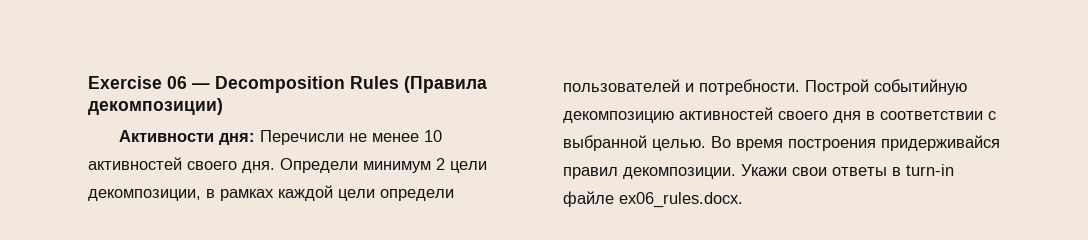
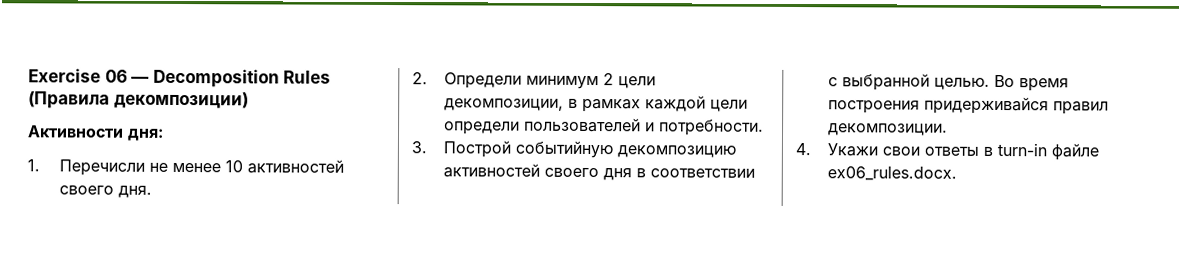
- Активности дня: Перечисли не менее 10 активностей своего дня. Определи минимум 2 цели декомпозиции, в рамках каждой цели определи пользователей и потребности. Построй событийную декомпозицию активностей своего дня в соответствии с выбранной целью.
+ Активности дня:
+ 1. Перечисли не менее 10 активностей своего дня.
+ 2. Определи минимум 2 цели декомпозиции, в рамках каждой цели определи пользователей и потребности.
+ 3. Построй событийную декомпозицию активностей своего дня в соответствии с выбранной целью.
- Во время построения придерживайся правил декомпозиции. Укажи свои ответы в turn-in файле ex06_rules.docx.
+ Во время построения придерживайся правил декомпозиции.
+ 4. Укажи свои ответы в turn-in файле ex06_rules.docx.

